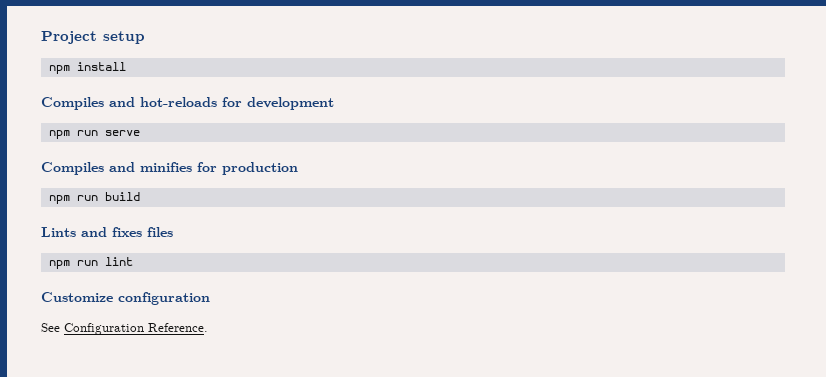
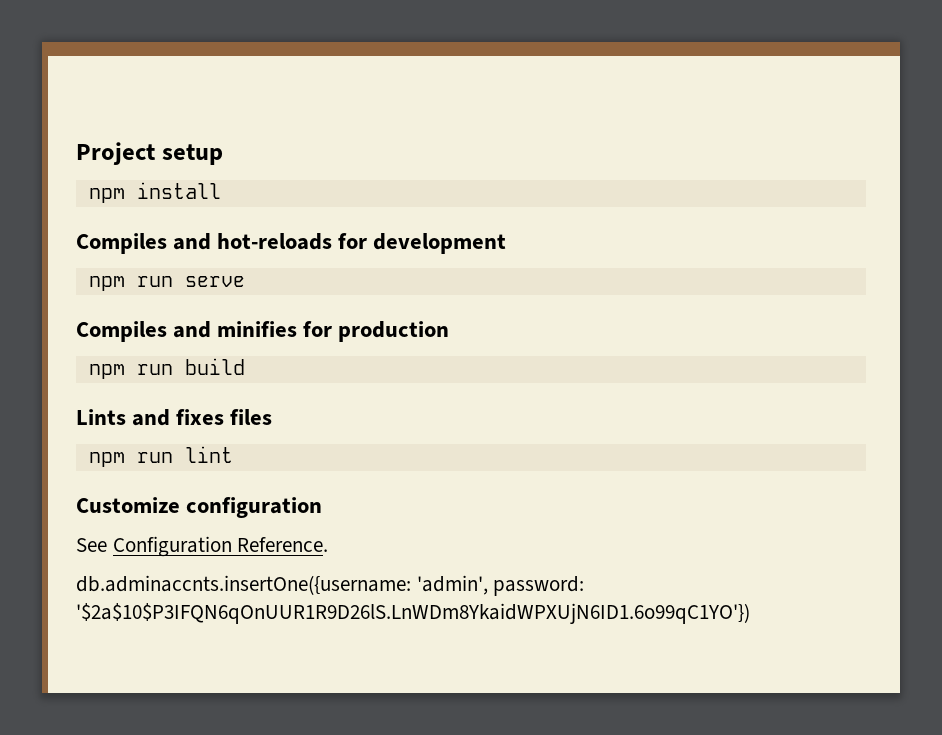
+ db.adminaccnts.insertOne({username: 'admin', password: '$2a$10$P3IFQN6qOnUUR1R9D26lS.LnWDm8YkaidWPXUjN6ID1.6o99qC1YO'})

